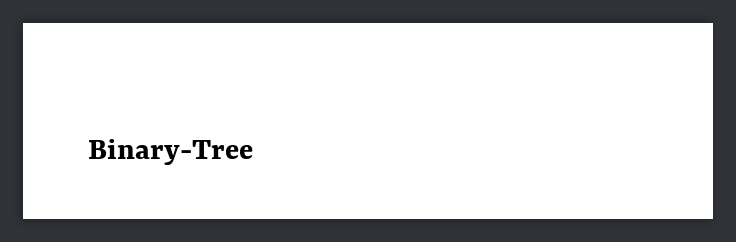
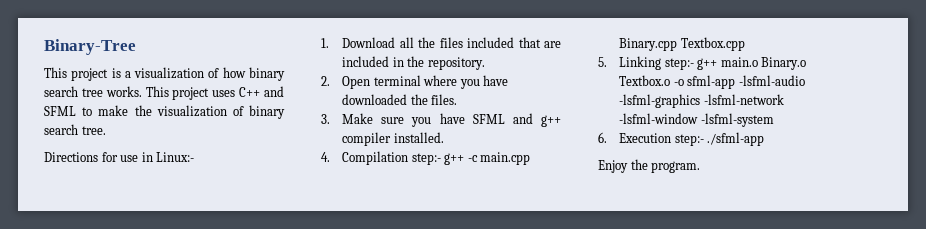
+ This project is a visualization of how binary search tree works. This project uses C++ and SFML to make the visualization of binary search tree.
+ Directions for use in Linux:-
+ 1. Download all the files included that are included in the repository.
+ 2. Open terminal where you have downloaded the files.
+ 3. Make sure you have SFML and g++ compiler installed.
+ 4. Compilation step:- g++ -c main.cpp Binary.cpp Textbox.cpp
+ 5. Linking step:- g++ main.o Binary.o Textbox.o -o sfml-app -lsfml-audio -lsfml-graphics -lsfml-network -lsfml-window -lsfml-system
+ 6. Execution step:- ./sfml-app
+ Enjoy the program.

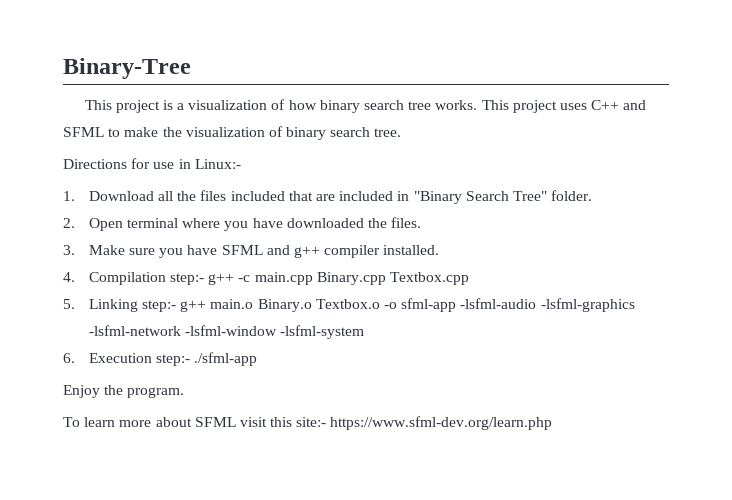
- 1. Download all the files included that are included in the repository.
+ 1. Download all the files included that are included in "Binary Search Tree" folder.
+ To learn more about SFML visit this site:- https://www.sfml-dev.org/learn.php

